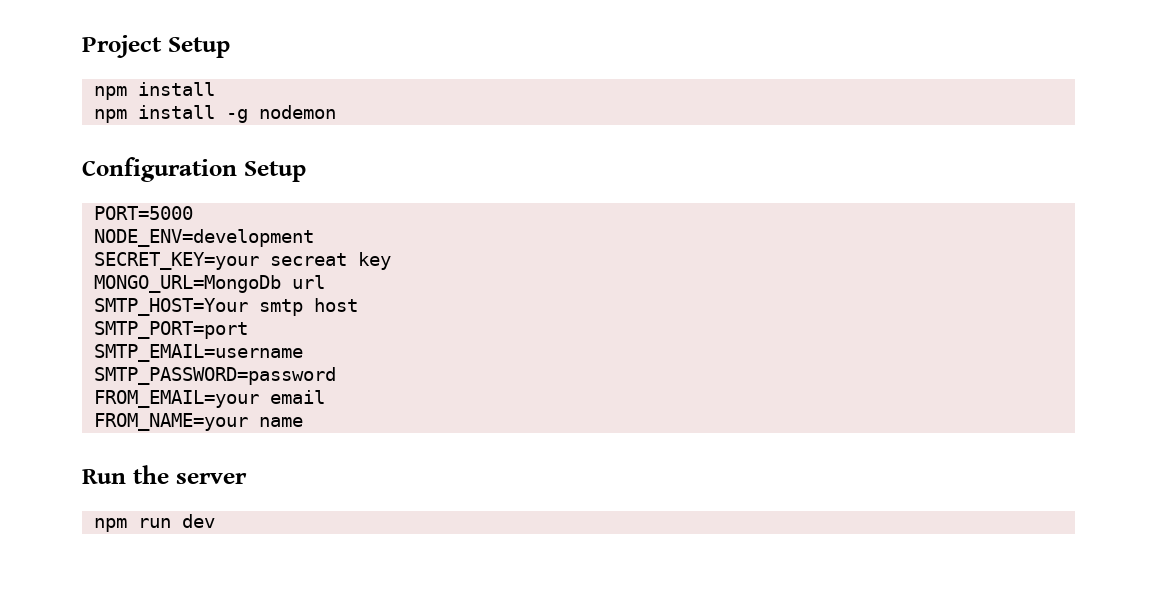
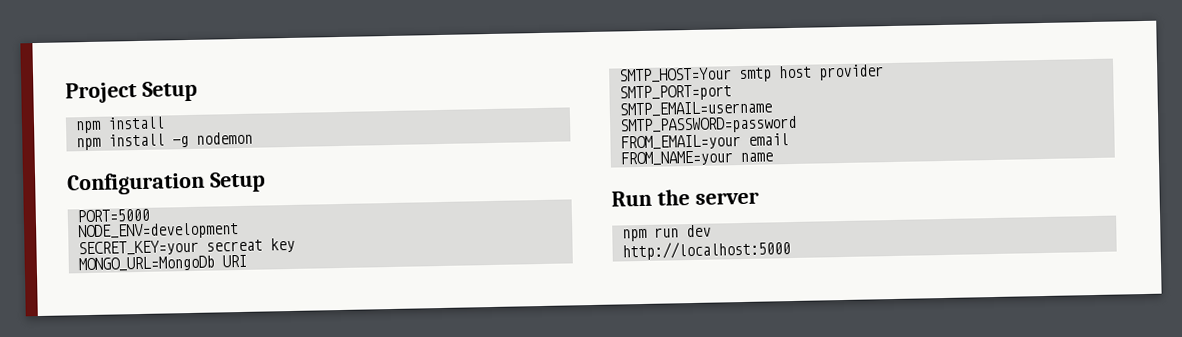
- MONGO_URL=MongoDb url
+ MONGO_URL=MongoDb URI
- SMTP_HOST=Your smtp host
+ SMTP_HOST=Your smtp host provider
+ http://localhost:5000

